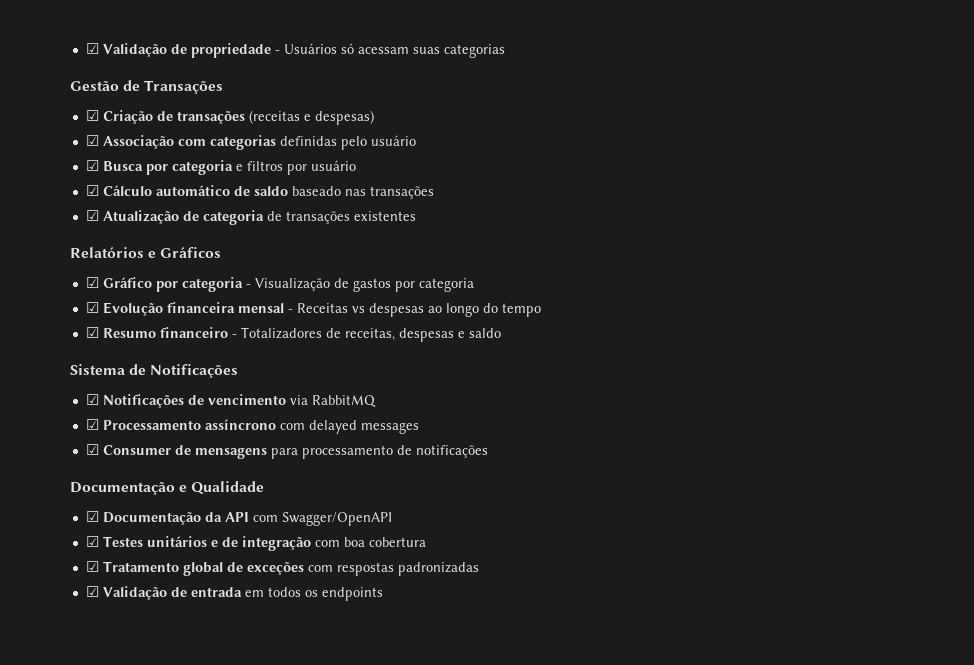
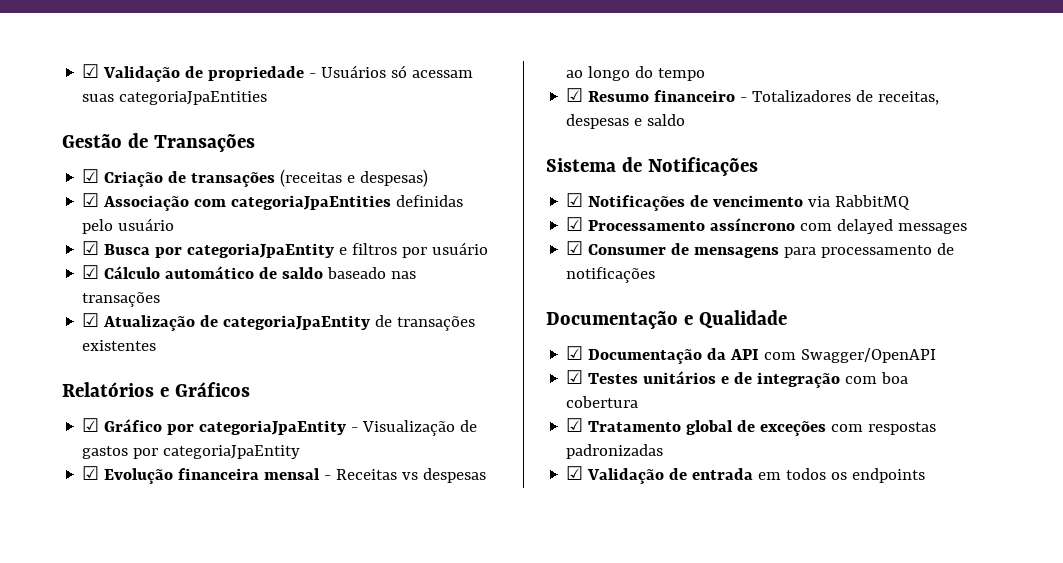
- ☑ Validação de propriedade - Usuários só acessam suas categorias
+ ☑ Validação de propriedade - Usuários só acessam suas categoriaJpaEntities
- ☑ Associação com categorias definidas pelo usuário
+ ☑ Associação com categoriaJpaEntities definidas pelo usuário
- ☑ Busca por categoria e filtros por usuário
+ ☑ Busca por categoriaJpaEntity e filtros por usuário
- ☑ Atualização de categoria de transações existentes
+ ☑ Atualização de categoriaJpaEntity de transações existentes
- ☑ Gráfico por categoria - Visualização de gastos por categoria
+ ☑ Gráfico por categoriaJpaEntity - Visualização de gastos por categoriaJpaEntity

